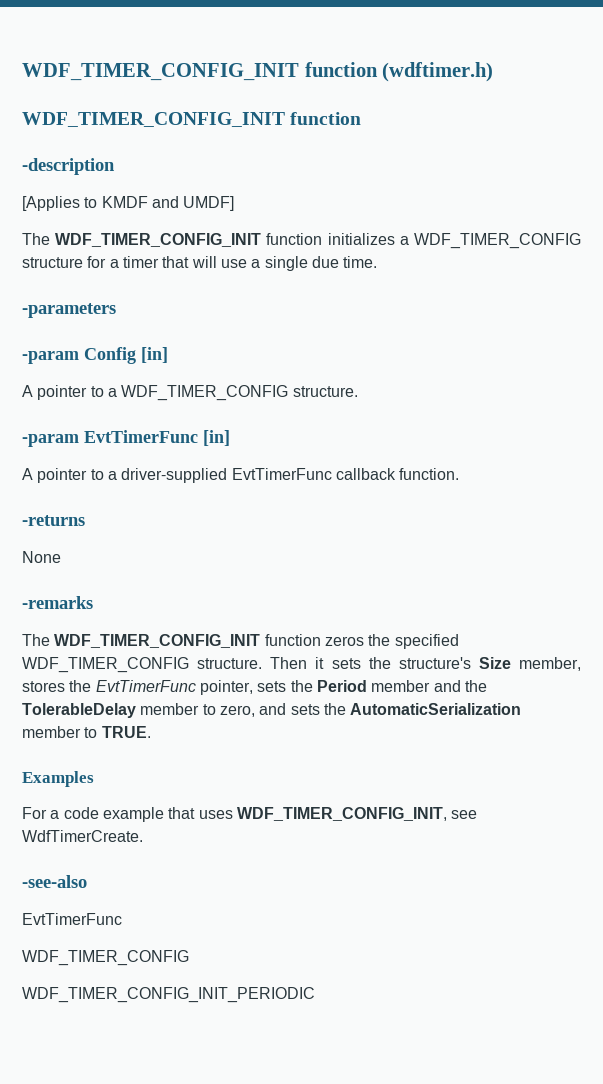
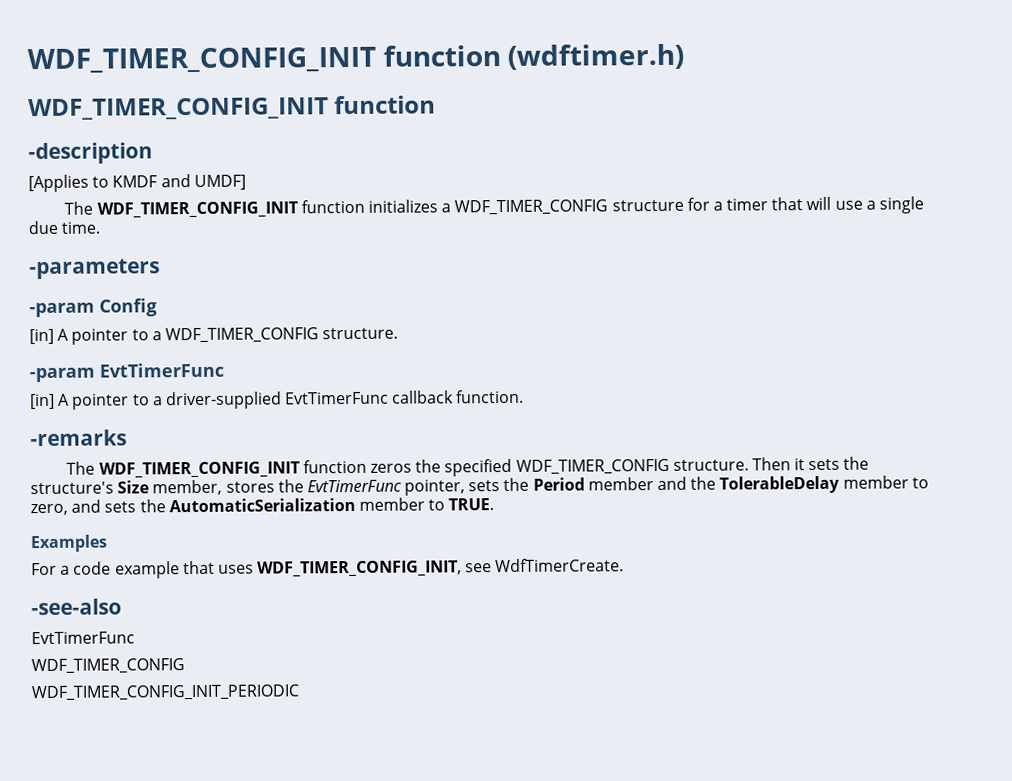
- -param Config [in]
- A pointer to a WDF_TIMER_CONFIG structure.
+ -param Config
+ [in] A pointer to a WDF_TIMER_CONFIG structure.
- -param EvtTimerFunc [in]
- A pointer to a driver-supplied EvtTimerFunc callback function.
+ -param EvtTimerFunc
+ [in] A pointer to a driver-supplied EvtTimerFunc callback function.
- -returns
- None

